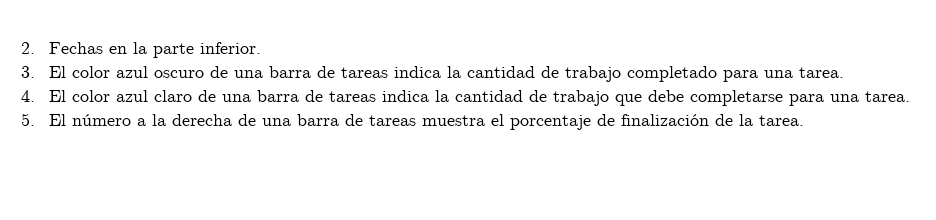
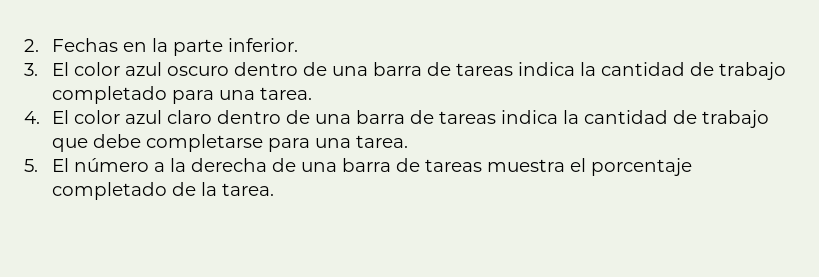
- 3. El color azul oscuro de una barra de tareas indica la cantidad de trabajo completado para una tarea.
+ 3. El color azul oscuro dentro de una barra de tareas indica la cantidad de trabajo completado para una tarea.
- 4. El color azul claro de una barra de tareas indica la cantidad de trabajo que debe completarse para una tarea.
+ 4. El color azul claro dentro de una barra de tareas indica la cantidad de trabajo que debe completarse para una tarea.
- 5. El número a la derecha de una barra de tareas muestra el porcentaje de finalización de la tarea.
+ 5. El número a la derecha de una barra de tareas muestra el porcentaje completado de la tarea.

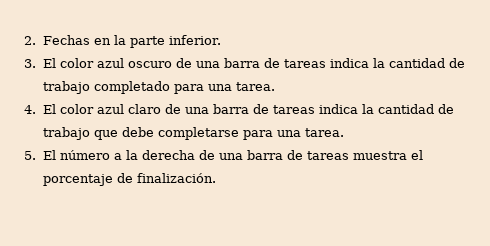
- 3. El color azul oscuro dentro de una barra de tareas indica la cantidad de trabajo completado para una tarea.
+ 3. El color azul oscuro de una barra de tareas indica la cantidad de trabajo completado para una tarea.
- 4. El color azul claro dentro de una barra de tareas indica la cantidad de trabajo que debe completarse para una tarea.
+ 4. El color azul claro de una barra de tareas indica la cantidad de trabajo que debe completarse para una tarea.
- 5. El número a la derecha de una barra de tareas muestra el porcentaje completado de la tarea.
+ 5. El número a la derecha de una barra de tareas muestra el porcentaje de finalización.

